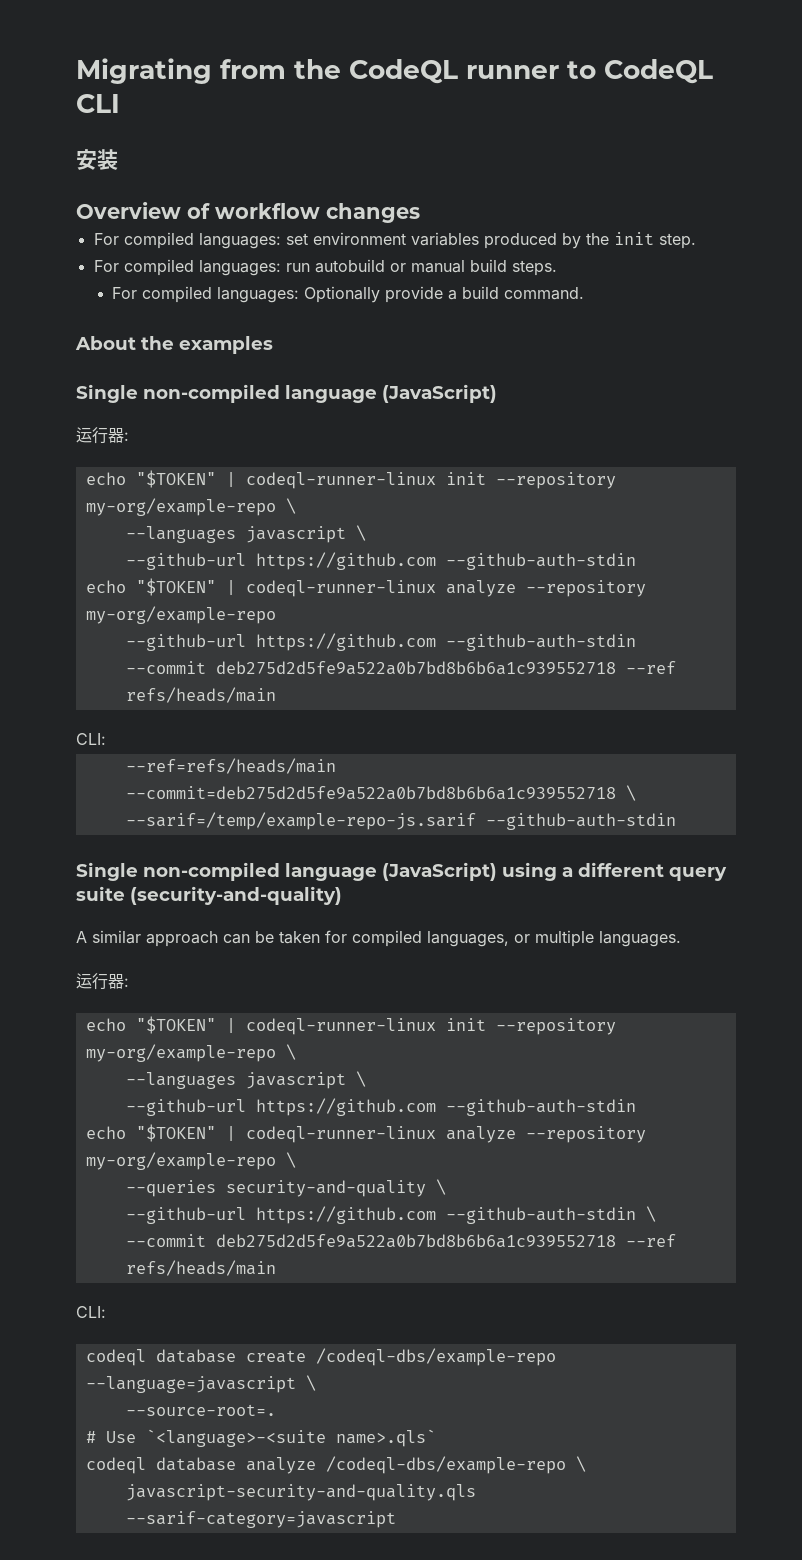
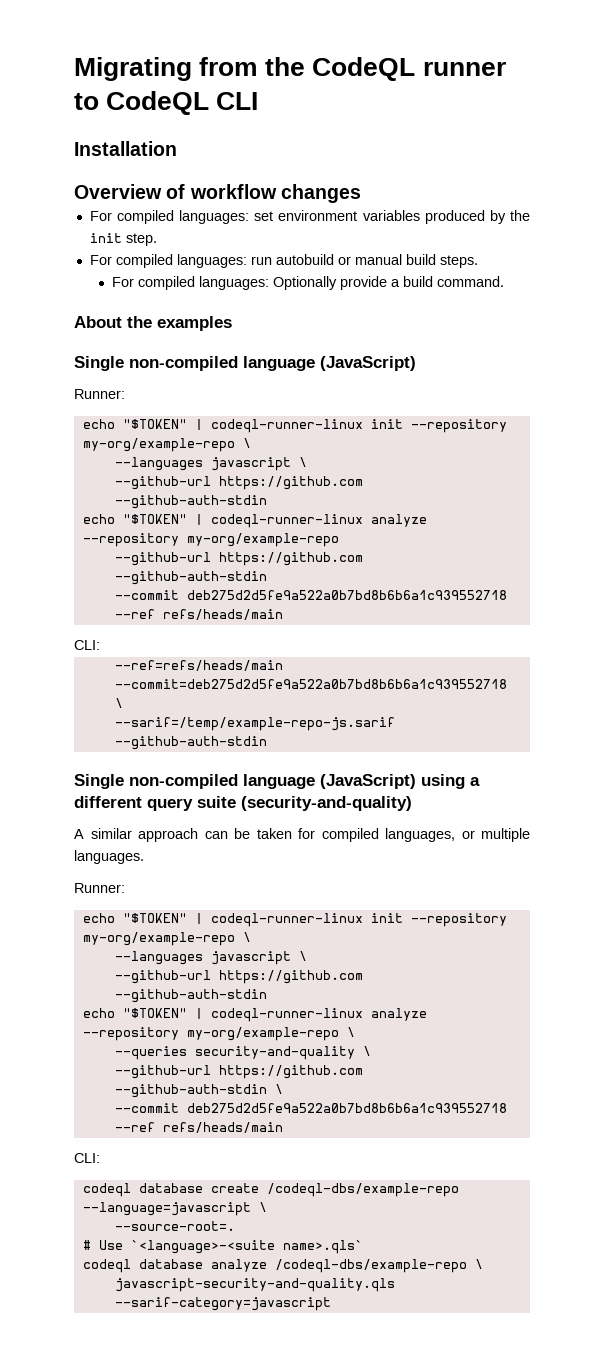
- 安装
+ Installation
  About the examples
  Single non-compiled language (JavaScript)
- 运行器:
+ Runner:
  A similar approach can be taken for compiled languages, or multiple languages.
- 运行器:
+ Runner:

